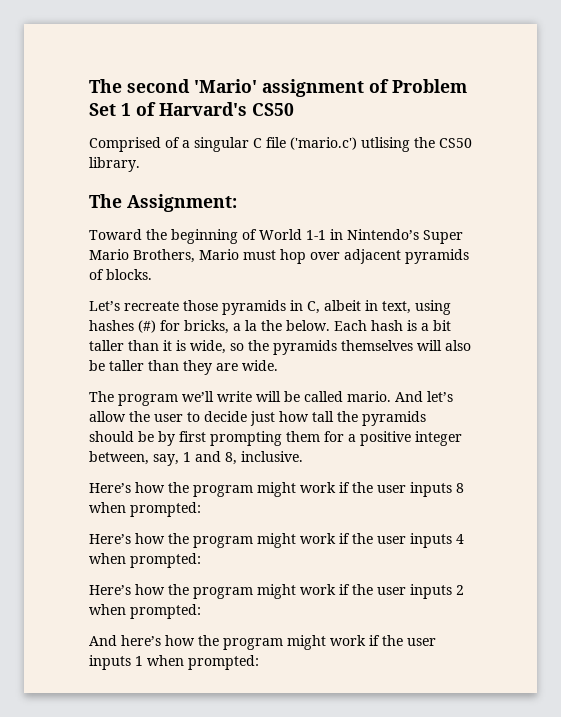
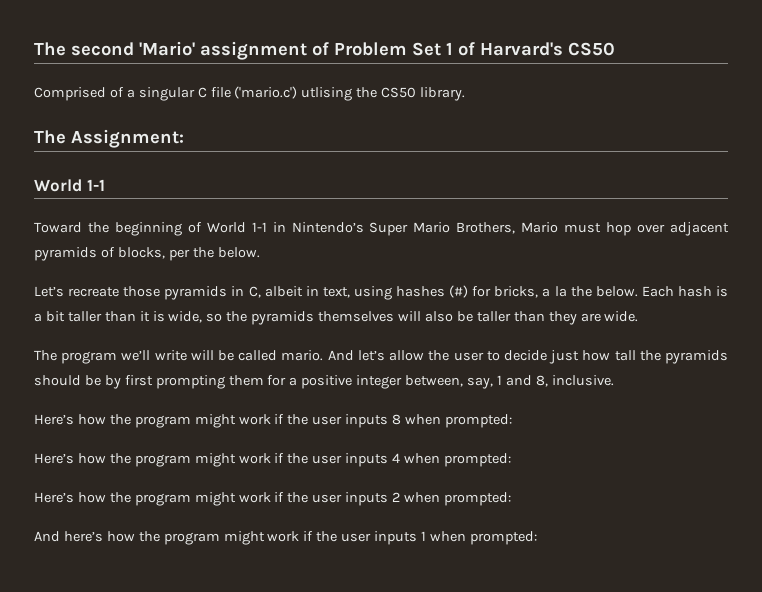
  The Assignment:
+ World 1-1
- Toward the beginning of World 1-1 in Nintendo’s Super Mario Brothers, Mario must hop over adjacent pyramids of blocks.
+ Toward the beginning of World 1-1 in Nintendo’s Super Mario Brothers, Mario must hop over adjacent pyramids of blocks, per the below.

